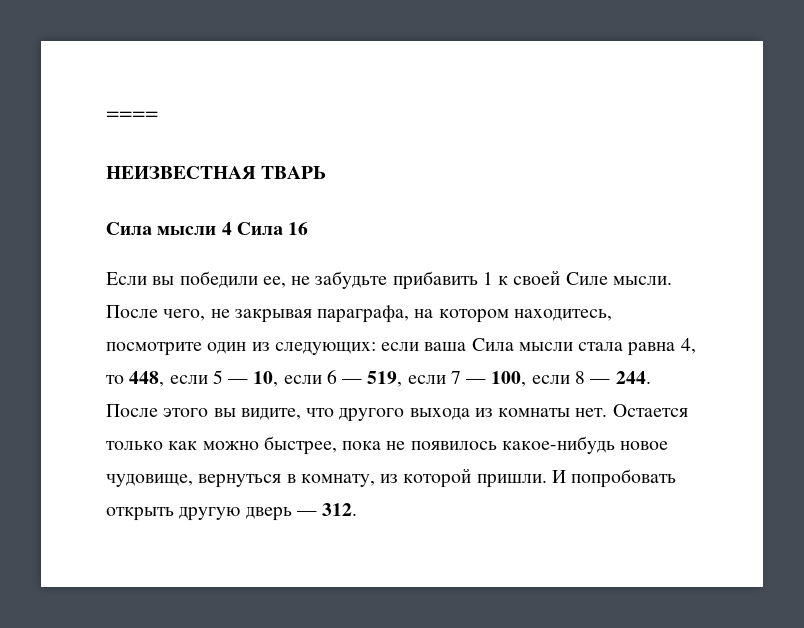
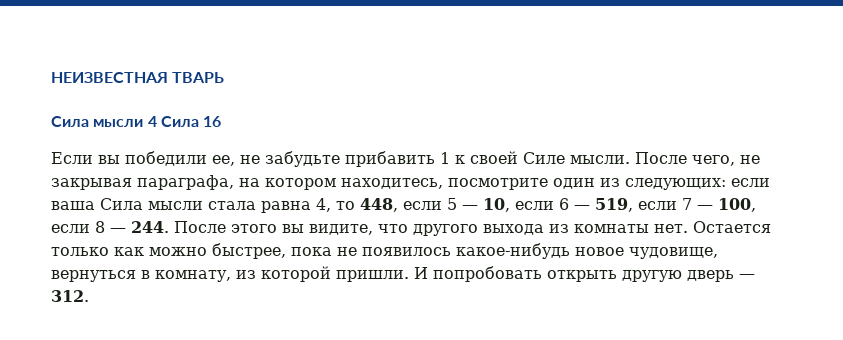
- ====

